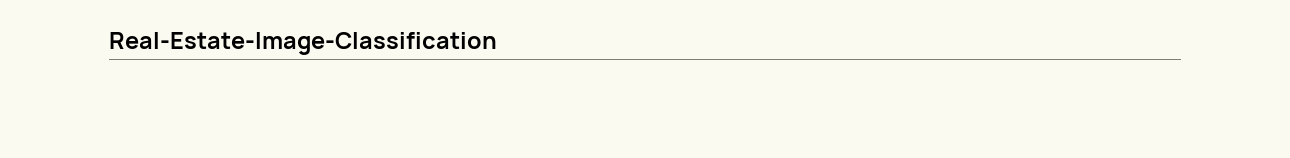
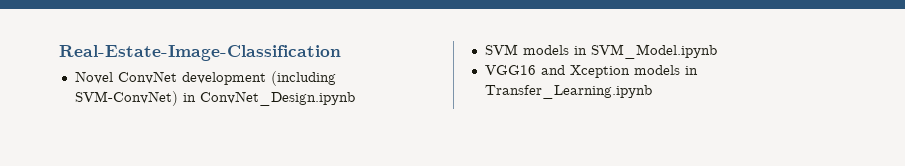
+ Novel ConvNet development (including SVM-ConvNet) in ConvNet_Design.ipynb
+ SVM models in SVM_Model.ipynb
+ VGG16 and Xception models in Transfer_Learning.ipynb

